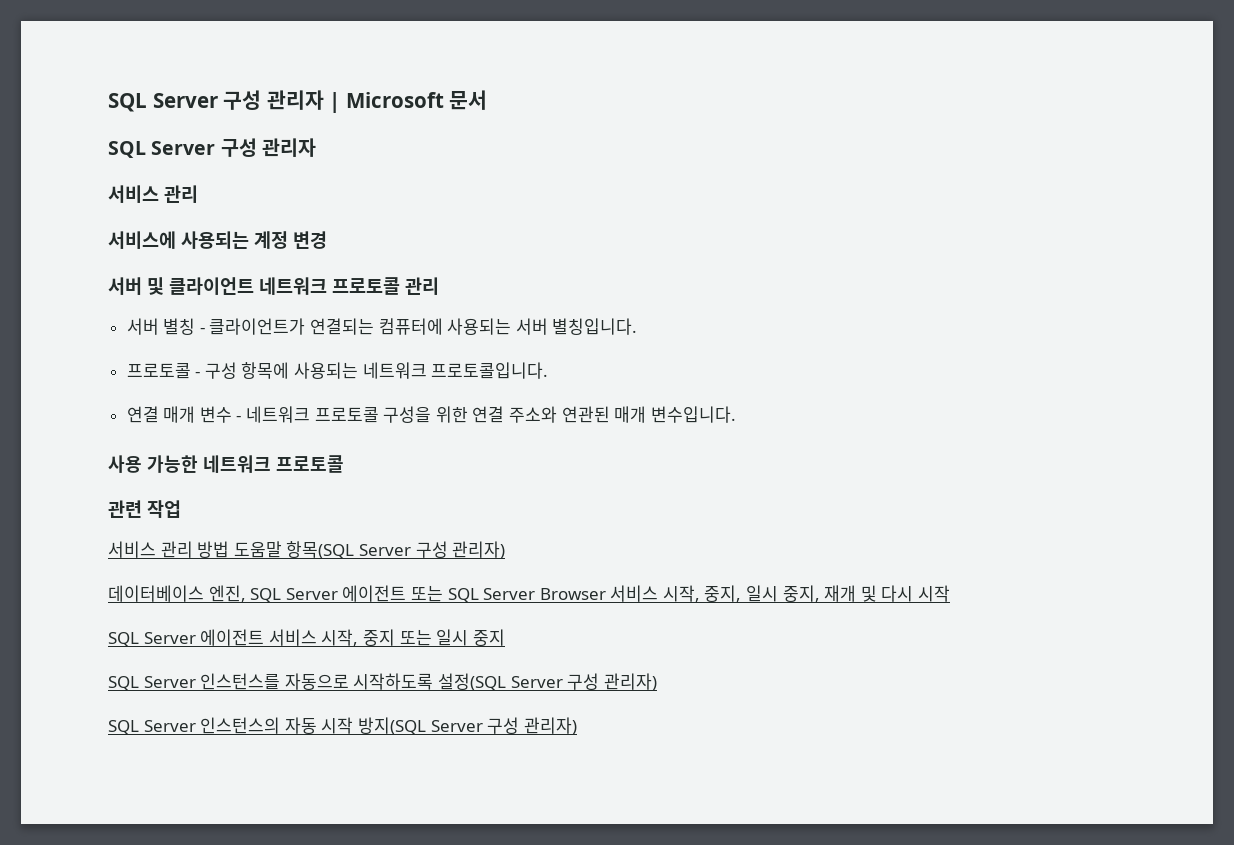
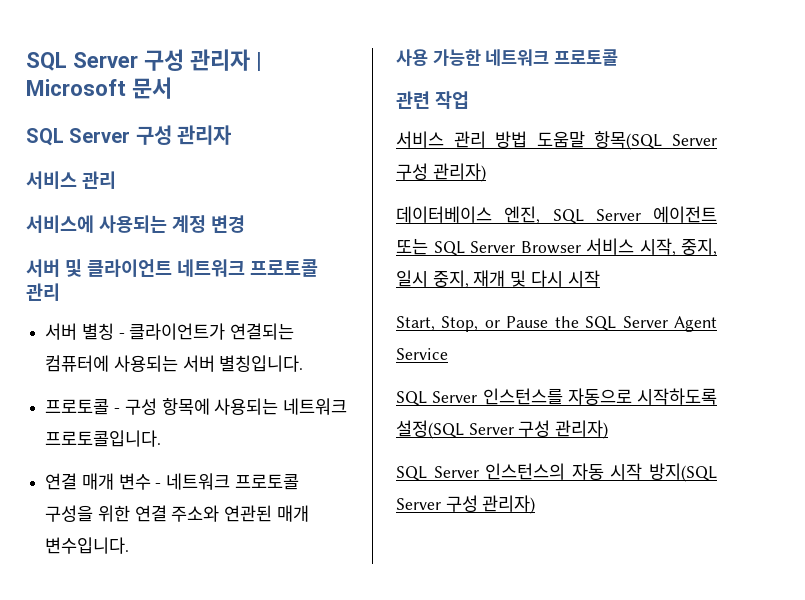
- SQL Server 에이전트 서비스 시작, 중지 또는 일시 중지
+ Start, Stop, or Pause the SQL Server Agent Service

